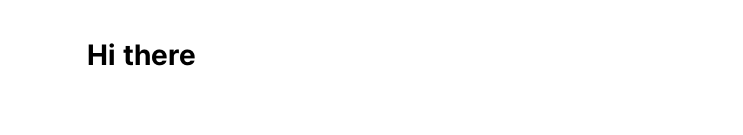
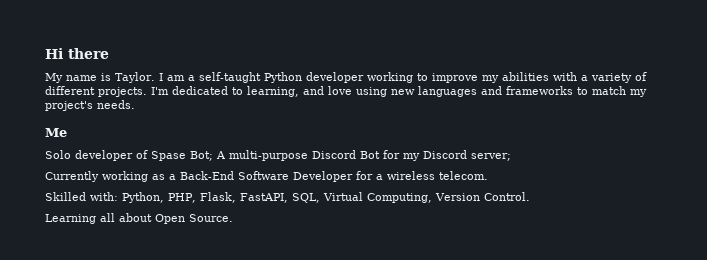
+ My name is Taylor. I am a self-taught Python developer working to improve my abilities with a variety of different projects. I'm dedicated to learning, and love using new languages and frameworks to match my project's needs.
+ Me
+ Solo developer of Spase Bot; A multi-purpose Discord Bot for my Discord server;
+ Currently working as a Back-End Software Developer for a wireless telecom.
+ Skilled with: Python, PHP, Flask, FastAPI, SQL, Virtual Computing, Version Control.
+ Learning all about Open Source.

